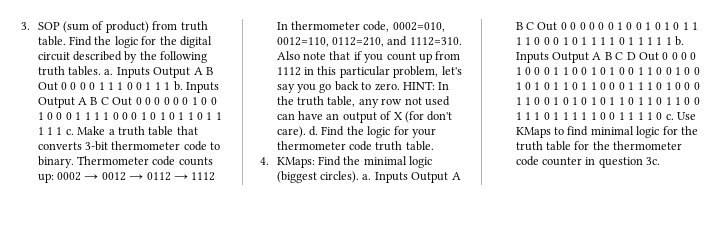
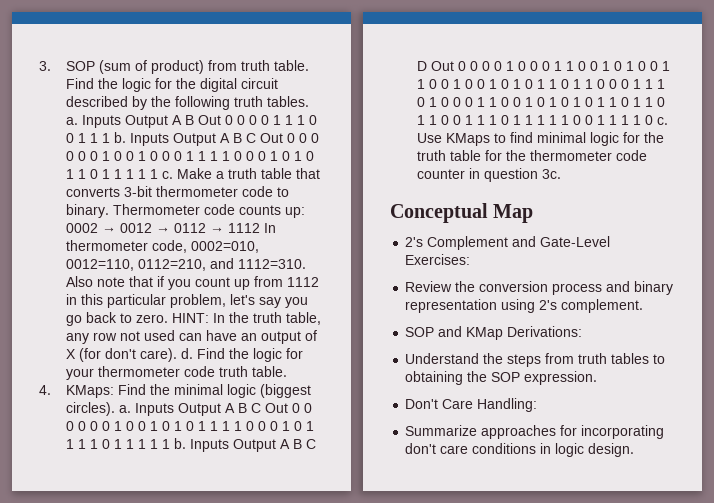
+ Conceptual Map
+ 2's Complement and Gate-Level Exercises:
+ Review the conversion process and binary representation using 2's complement.
+ SOP and KMap Derivations:
+ Understand the steps from truth tables to obtaining the SOP expression.
+ Don't Care Handling:
+ Summarize approaches for incorporating don't care conditions in logic design.

